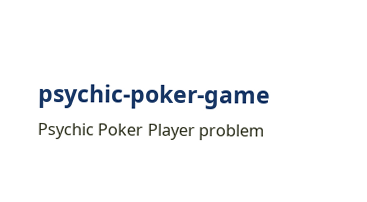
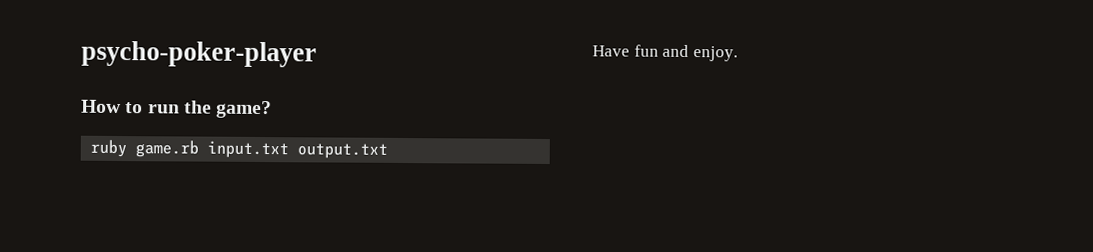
- psychic-poker-game
- Psychic Poker Player problem
+ psycho-poker-player
+ How to run the game?
+ ruby game.rb input.txt output.txt
+ Have fun and enjoy.

